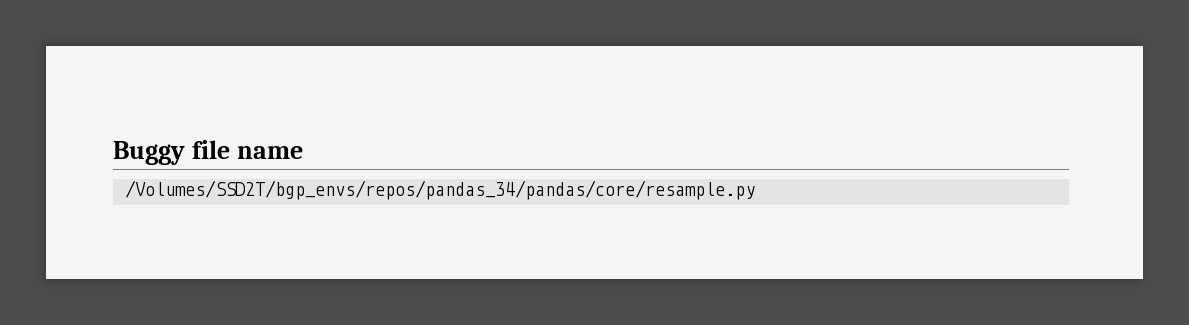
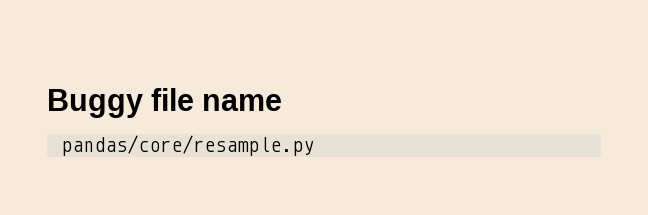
- /Volumes/SSD2T/bgp_envs/repos/pandas_34/pandas/core/resample.py
+ pandas/core/resample.py

